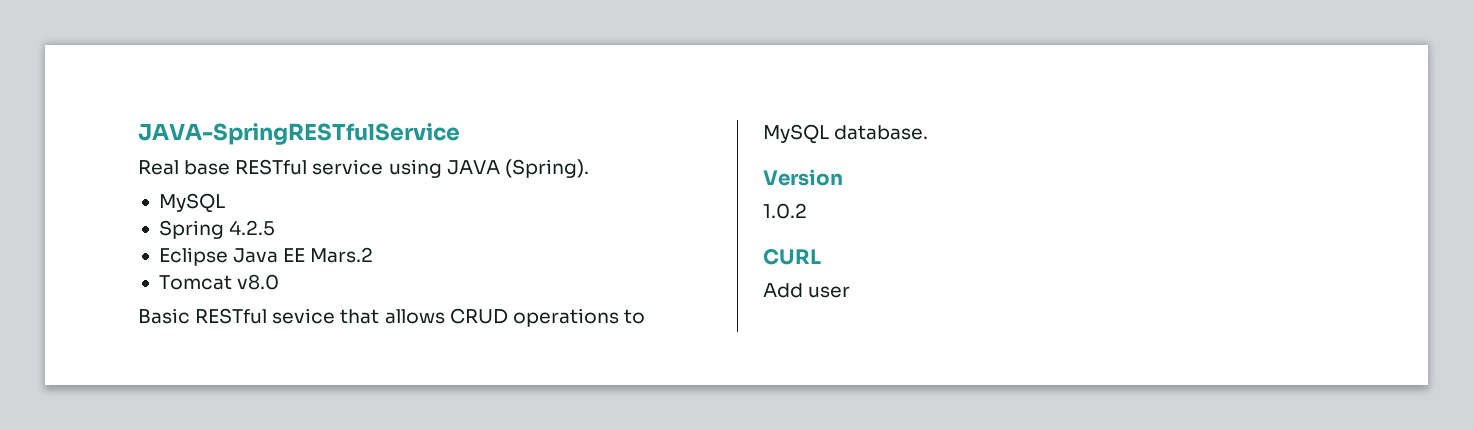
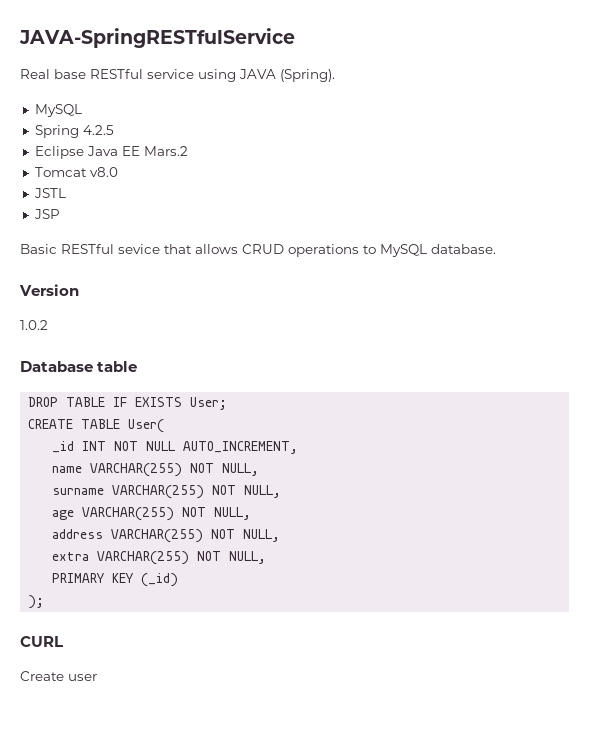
+ JSTL
+ JSP
+ Database table
+ DROP TABLE IF EXISTS User;
+ CREATE TABLE User(
+ _id INT NOT NULL AUTO_INCREMENT,
+ name VARCHAR(255) NOT NULL,
+ surname VARCHAR(255) NOT NULL,
+ age VARCHAR(255) NOT NULL,
+ address VARCHAR(255) NOT NULL,
+ extra VARCHAR(255) NOT NULL,
+ PRIMARY KEY (_id)
+ );
- Add user
+ Create user

